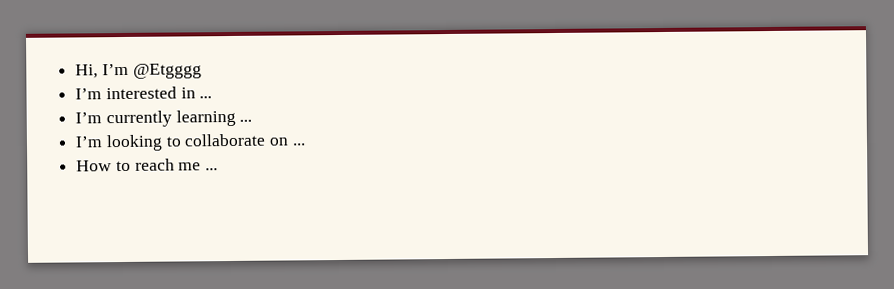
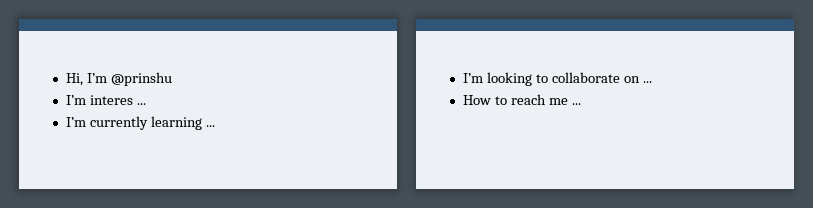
- Hi, I’m @Etgggg
- I’m interested in ...
+ Hi, I’m @prinshu
+ I’m interes ...

